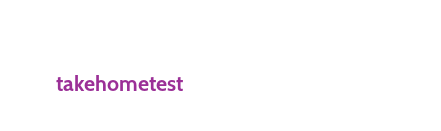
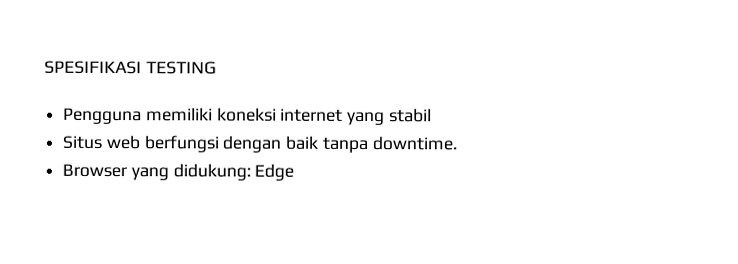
- takehometest
+ SPESIFIKASI TESTING
+ Pengguna memiliki koneksi internet yang stabil
+ Situs web berfungsi dengan baik tanpa downtime.
+ Browser yang didukung: Edge

